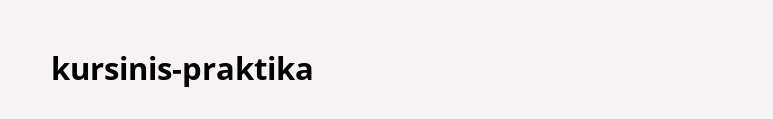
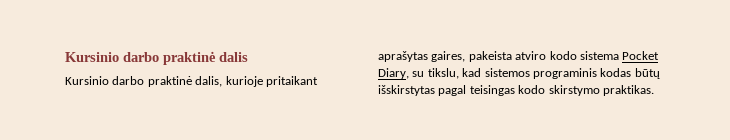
- kursinis-praktika
+ Kursinio darbo praktinė dalis
+ Kursinio darbo praktinė dalis, kurioje pritaikant aprašytas gaires, pakeista atviro kodo sistema Pocket Diary, su tikslu, kad sistemos programinis kodas būtų išskirstytas pagal teisingas kodo skirstymo praktikas.

